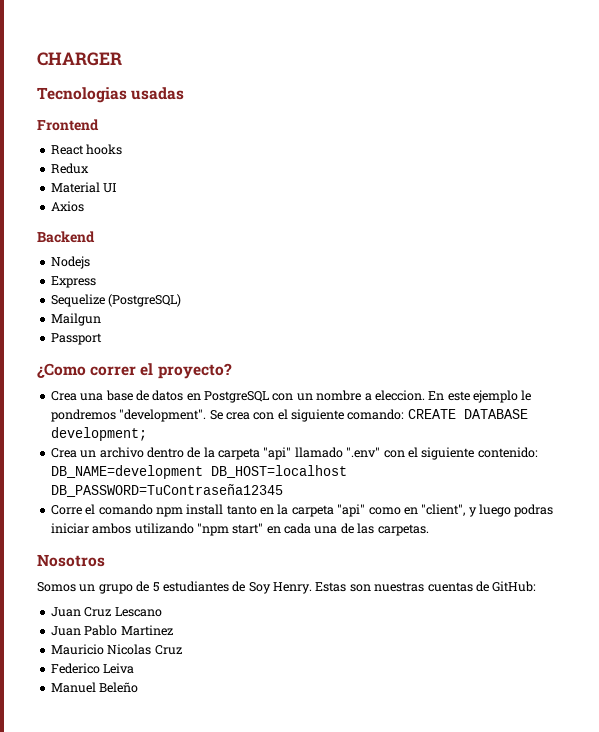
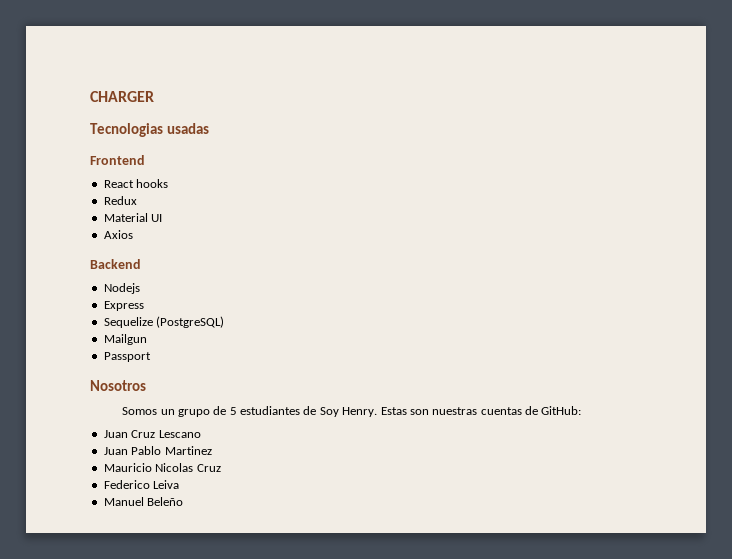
- ¿Como correr el proyecto?
- Crea una base de datos en PostgreSQL con un nombre a eleccion. En este ejemplo le pondremos "development". Se crea con el siguiente comando: CREATE DATABASE development;
- Crea un archivo dentro de la carpeta "api" llamado ".env" con el siguiente contenido: DB_NAME=development DB_HOST=localhost DB_PASSWORD=TuContraseña12345
- Corre el comando npm install tanto en la carpeta "api" como en "client", y luego podras iniciar ambos utilizando "npm start" en cada una de las carpetas.

